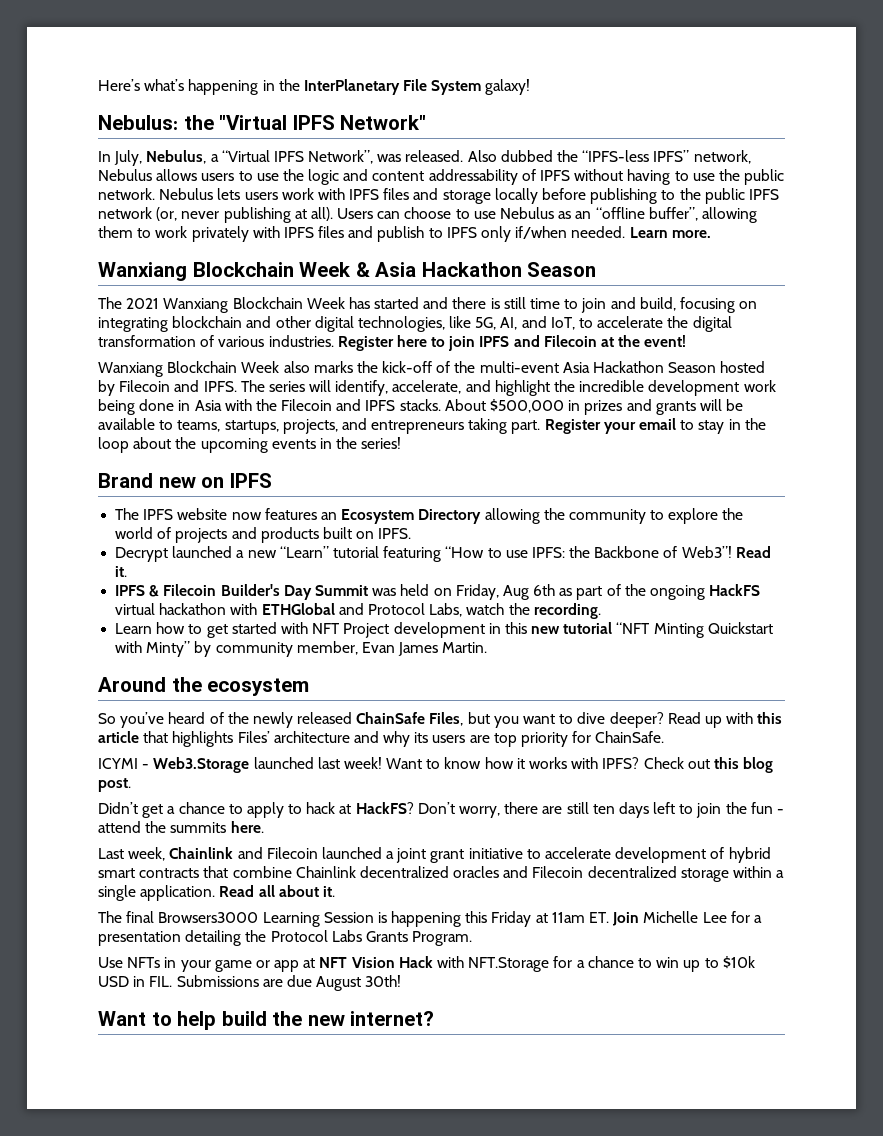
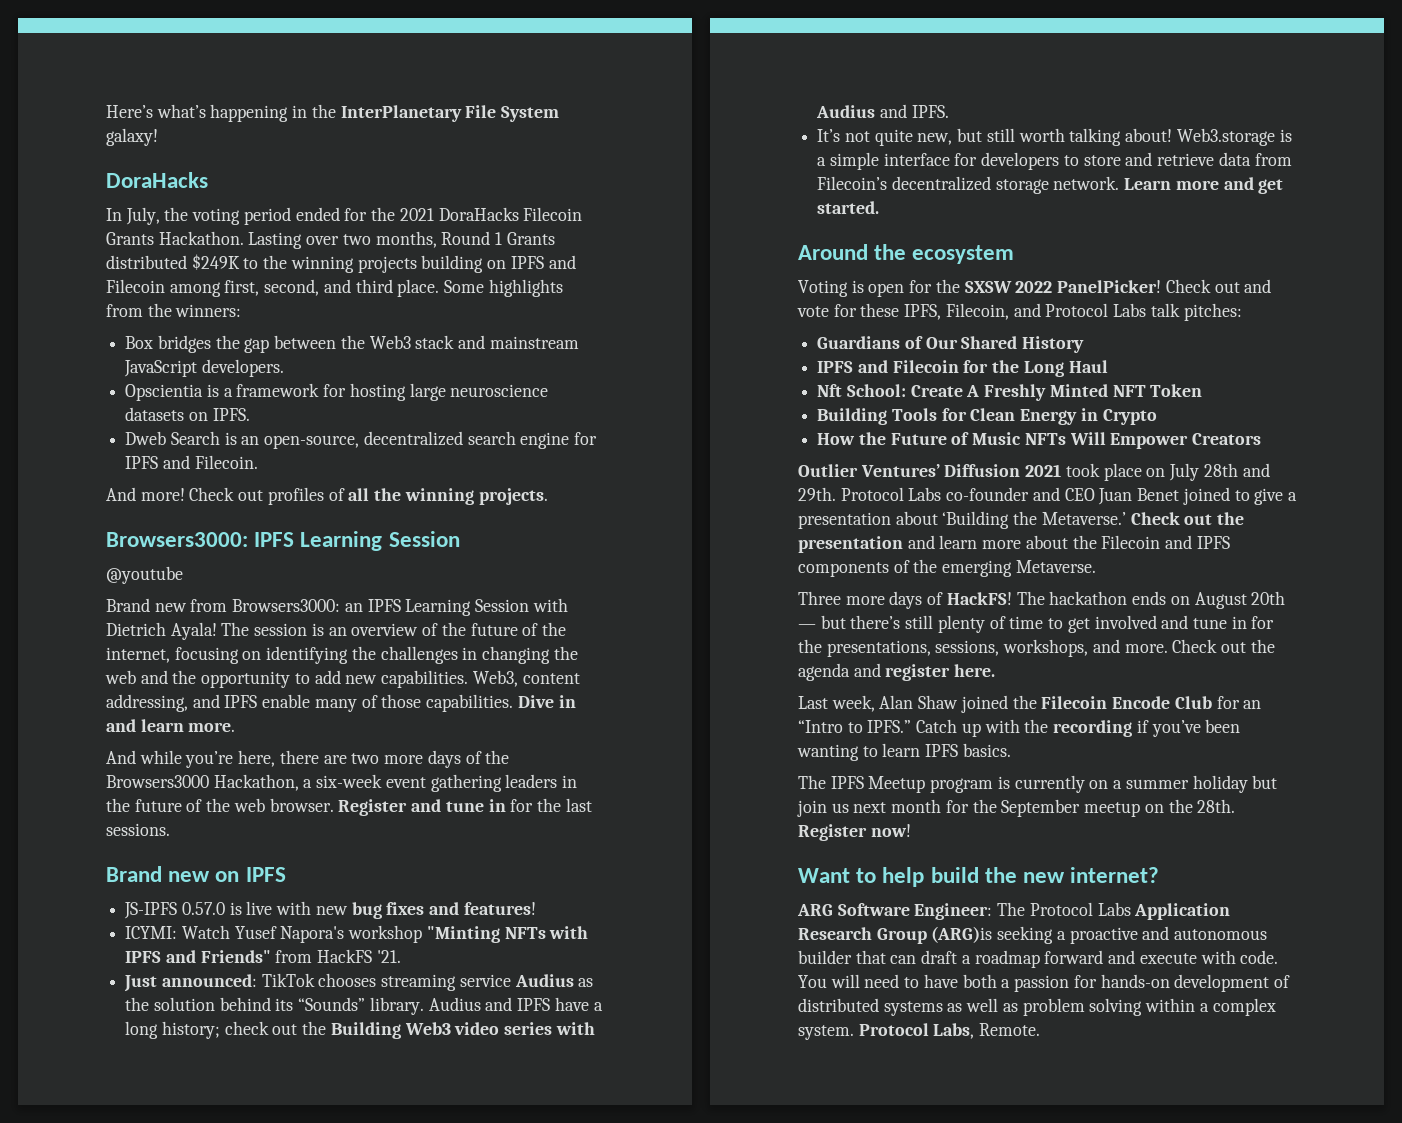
  Here’s what’s happening in the InterPlanetary File System galaxy!
- Nebulus: the "Virtual IPFS Network"
- In July, Nebulus, a “Virtual IPFS Network”, was released. Also dubbed the “IPFS-less IPFS” network, Nebulus allows users to use the logic and content addressability of IPFS without having to use the public network. Nebulus lets users work with IPFS files and storage locally before publishing to the public IPFS network (or, never publishing at all). Users can choose to use Nebulus as an “offline buffer”, allowing them to work privately with IPFS files and publish to IPFS only if/when needed. Learn more.
- Wanxiang Blockchain Week & Asia Hackathon Season
- The 2021 Wanxiang Blockchain Week has started and there is still time to join and build, focusing on integrating blockchain and other digital technologies, like 5G, AI, and IoT, to accelerate the digital transformation of various industries. Register here to join IPFS and Filecoin at the event!
- Wanxiang Blockchain Week also marks the kick-off of the multi-event Asia Hackathon Season hosted by Filecoin and IPFS. The series will identify, accelerate, and highlight the incredible development work being done in Asia with the Filecoin and IPFS stacks. About $500,000 in prizes and grants will be available to teams, startups, projects, and entrepreneurs taking part. Register your email to stay in the loop about the upcoming events in the series!
+ DoraHacks
+ In July, the voting period ended for the 2021 DoraHacks Filecoin Grants Hackathon. Lasting over two months, Round 1 Grants distributed $249K to the winning projects building on IPFS and Filecoin among first, second, and third place. Some highlights from the winners:
+ Box bridges the gap between the Web3 stack and mainstream JavaScript developers.
+ Opscientia is a framework for hosting large neuroscience datasets on IPFS.
+ Dweb Search is an open-source, decentralized search engine for IPFS and Filecoin.
+ And more! Check out profiles of all the winning projects.
+ Browsers3000: IPFS Learning Session
+ @youtube
+ Brand new from Browsers3000: an IPFS Learning Session with Dietrich Ayala! The session is an overview of the future of the internet, focusing on identifying the challenges in changing the web and the opportunity to add new capabilities. Web3, content addressing, and IPFS enable many of those capabilities. Dive in and learn more.
+ And while you’re here, there are two more days of the Browsers3000 Hackathon, a six-week event gathering leaders in the future of the web browser. Register and tune in for the last sessions.
  Brand new on IPFS
- The IPFS website now features an Ecosystem Directory allowing the community to explore the world of projects and products built on IPFS.
- Decrypt launched a new “Learn” tutorial featuring “How to use IPFS: the Backbone of Web3”! Read it.
- IPFS & Filecoin Builder's Day Summit was held on Friday, Aug 6th as part of the ongoing HackFS virtual hackathon with ETHGlobal and Protocol Labs, watch the recording.
- Learn how to get started with NFT Project development in this new tutorial “NFT Minting Quickstart with Minty” by community member, Evan James Martin.
+ JS-IPFS 0.57.0 is live with new bug fixes and features!
+ ICYMI: Watch Yusef Napora's workshop "Minting NFTs with IPFS and Friends" from HackFS '21.
+ Just announced: TikTok chooses streaming service Audius as the solution behind its “Sounds” library. Audius and IPFS have a long history; check out the Building Web3 video series with Audius and IPFS.
+ It’s not quite new, but still worth talking about! Web3.storage is a simple interface for developers to store and retrieve data from Filecoin’s decentralized storage network. Learn more and get started.
  Around the ecosystem
- So you’ve heard of the newly released ChainSafe Files, but you want to dive deeper? Read up with this article that highlights Files’ architecture and why its users are top priority for ChainSafe.
- ICYMI - Web3.Storage launched last week! Want to know how it works with IPFS? Check out this blog post.
- Didn’t get a chance to apply to hack at HackFS? Don’t worry, there are still ten days left to join the fun - attend the summits here.
- Last week, Chainlink and Filecoin launched a joint grant initiative to accelerate development of hybrid smart contracts that combine Chainlink decentralized oracles and Filecoin decentralized storage within a single application. Read all about it.
- The final Browsers3000 Learning Session is happening this Friday at 11am ET. Join Michelle Lee for a presentation detailing the Protocol Labs Grants Program.
- Use NFTs in your game or app at NFT Vision Hack with NFT.Storage for a chance to win up to $10k USD in FIL. Submissions are due August 30th!
+ Voting is open for the SXSW 2022 PanelPicker! Check out and vote for these IPFS, Filecoin, and Protocol Labs talk pitches:
+ Guardians of Our Shared History
+ IPFS and Filecoin for the Long Haul
+ Nft School: Create A Freshly Minted NFT Token
+ Building Tools for Clean Energy in Crypto
+ How the Future of Music NFTs Will Empower Creators
+ Outlier Ventures’ Diffusion 2021 took place on July 28th and 29th. Protocol Labs co-founder and CEO Juan Benet joined to give a presentation about ‘Building the Metaverse.’ Check out the presentation and learn more about the Filecoin and IPFS components of the emerging Metaverse.
+ Three more days of HackFS! The hackathon ends on August 20th — but there’s still plenty of time to get involved and tune in for the presentations, sessions, workshops, and more. Check out the agenda and register here.
+ Last week, Alan Shaw joined the Filecoin Encode Club for an “Intro to IPFS.” Catch up with the recording if you’ve been wanting to learn IPFS basics.
+ The IPFS Meetup program is currently on a summer holiday but join us next month for the September meetup on the 28th. Register now!
+ ARG Software Engineer: The Protocol Labs Application Research Group (ARG)is seeking a proactive and autonomous builder that can draft a roadmap forward and execute with code. You will need to have both a passion for hands-on development of distributed systems as well as problem solving within a complex system. Protocol Labs, Remote.

